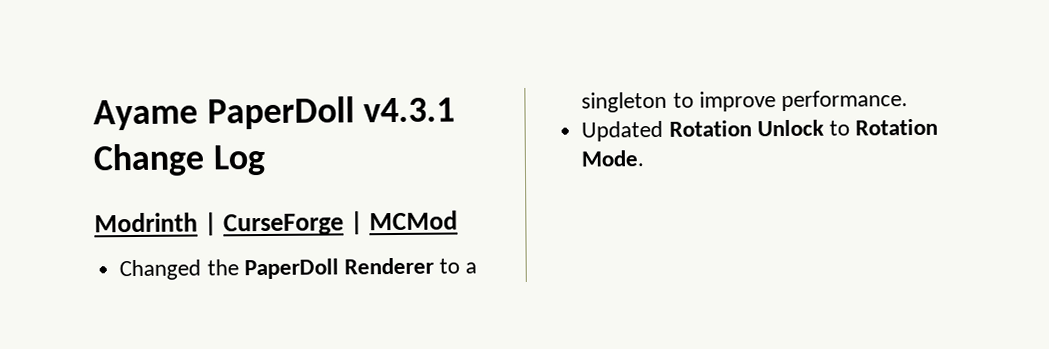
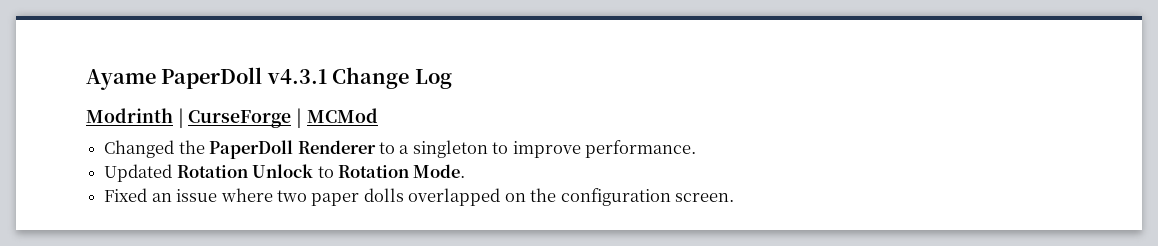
+ Fixed an issue where two paper dolls overlapped on the configuration screen.

